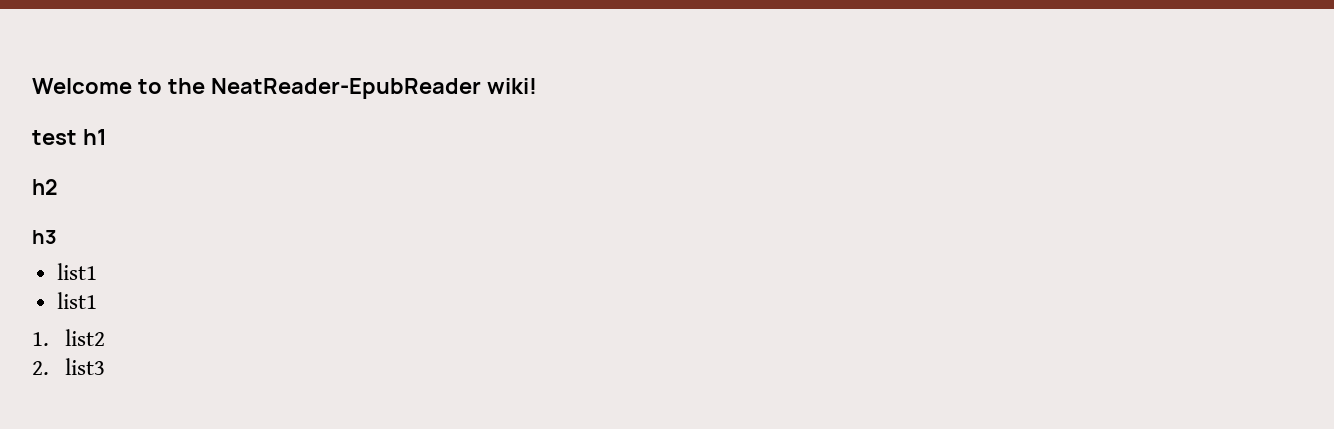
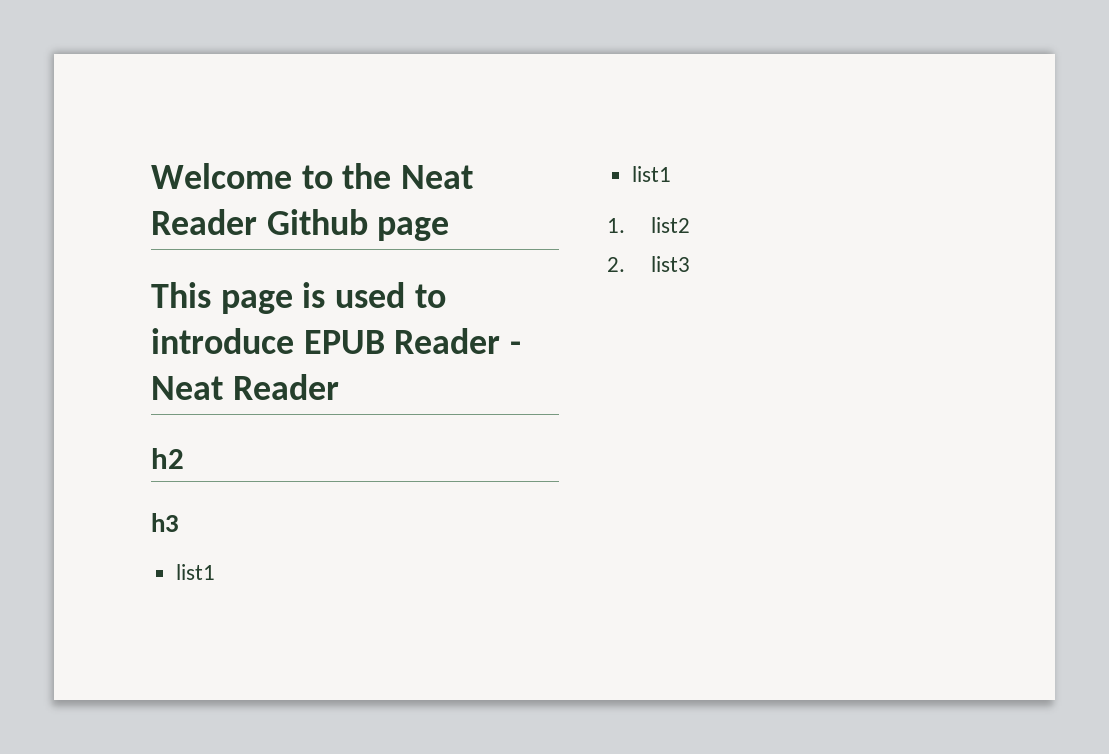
- Welcome to the NeatReader-EpubReader wiki!
- test h1
+ Welcome to the Neat Reader Github page
+ This page is used to introduce EPUB Reader - Neat Reader

